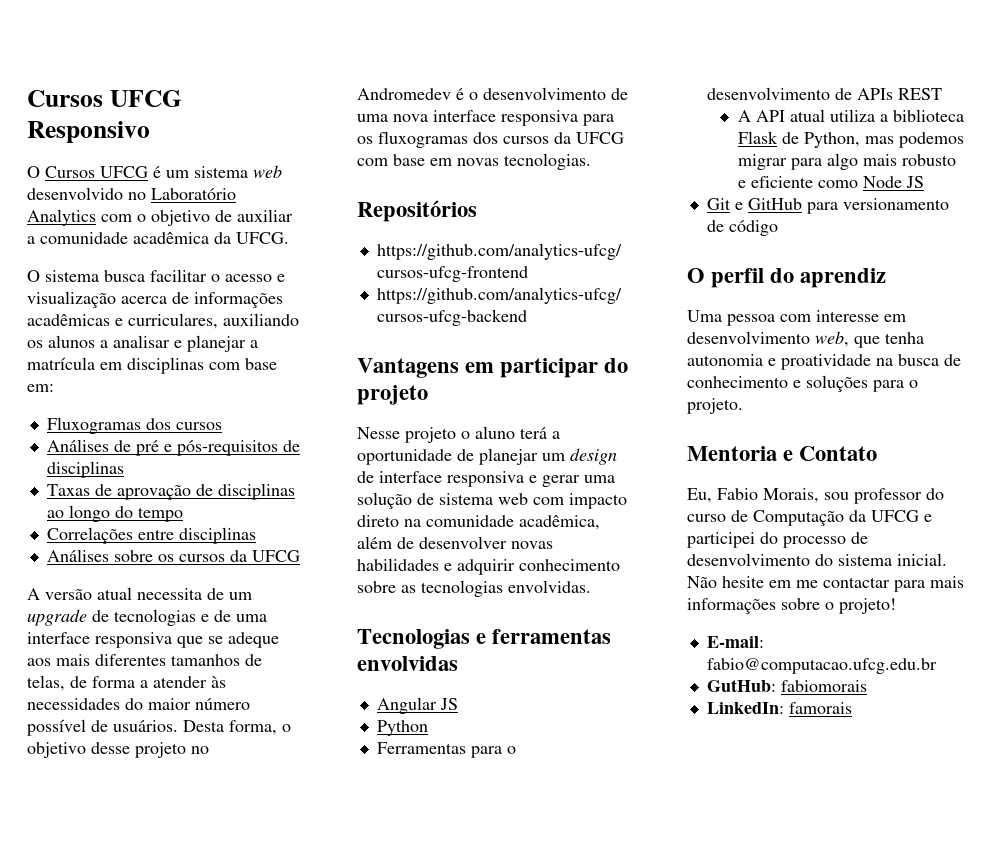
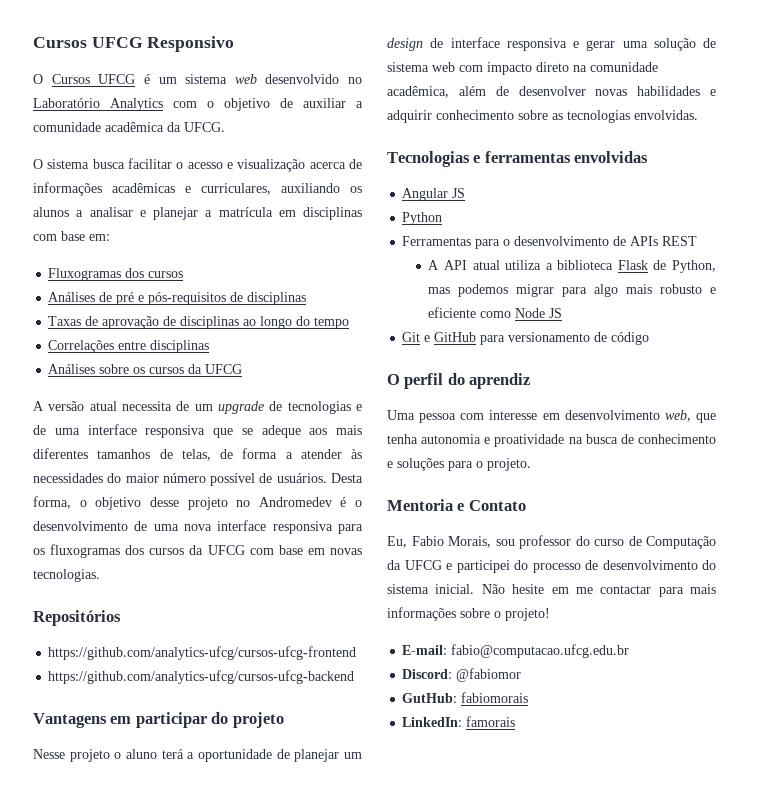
+ Discord: @fabiomor

